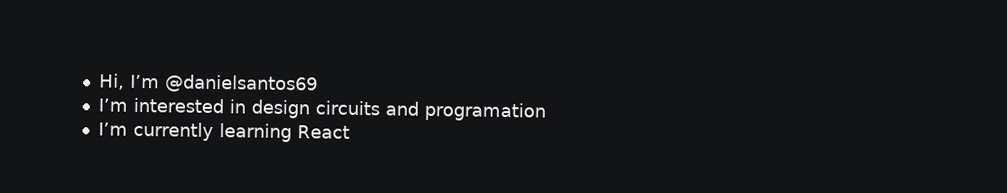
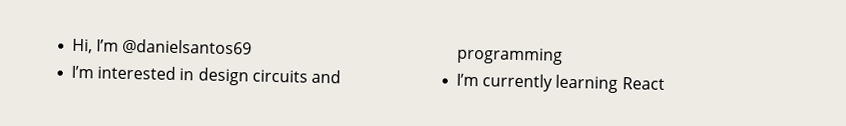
- I’m interested in design circuits and programation
+ I’m interested in design circuits and programming

